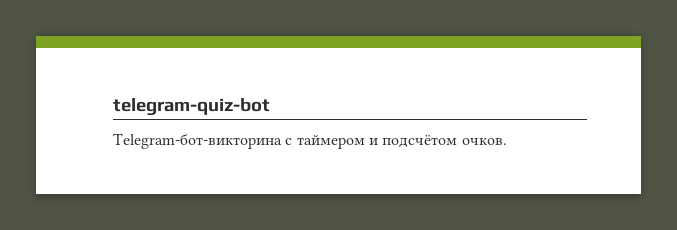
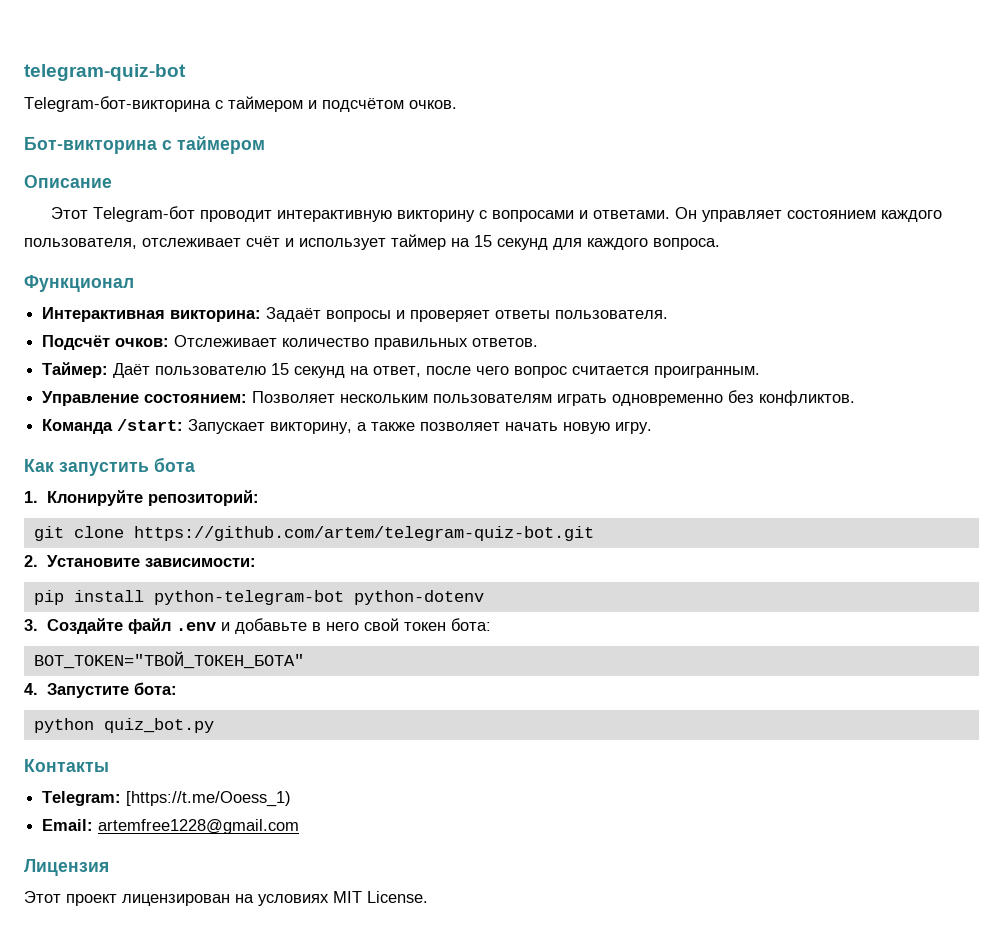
+ Бот-викторина с таймером
+ Описание
+ Этот Telegram-бот проводит интерактивную викторину с вопросами и ответами. Он управляет состоянием каждого пользователя, отслеживает счёт и использует таймер на 15 секунд для каждого вопроса.
+ Функционал
+ Интерактивная викторина: Задаёт вопросы и проверяет ответы пользователя.
+ Подсчёт очков: Отслеживает количество правильных ответов.
+ Таймер: Даёт пользователю 15 секунд на ответ, после чего вопрос считается проигранным.
+ Управление состоянием: Позволяет нескольким пользователям играть одновременно без конфликтов.
+ Команда /start: Запускает викторину, а также позволяет начать новую игру.
+ Как запустить бота
+ 1. Клонируйте репозиторий:
+ git clone https://github.com/artem/telegram-quiz-bot.git
+ 2. Установите зависимости:
+ pip install python-telegram-bot python-dotenv
+ 3. Создайте файл .env и добавьте в него свой токен бота:
+ BOT_TOKEN="ТВОЙ_ТОКЕН_БОТА"
+ 4. Запустите бота:
+ python quiz_bot.py
+ Контакты
+ Telegram: [https://t.me/Ooess_1)
+ Email: artemfree1228@gmail.com
+ Лицензия
+ Этот проект лицензирован на условиях MIT License.

